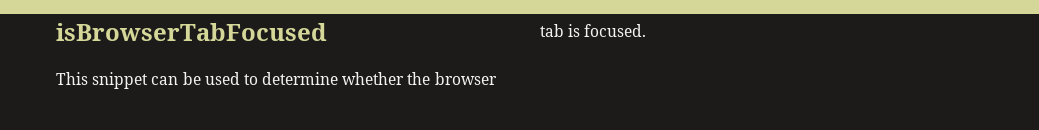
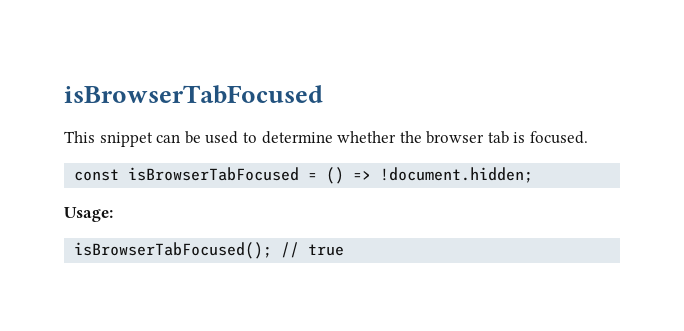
+ const isBrowserTabFocused = () => !document.hidden;
+ Usage:
+ isBrowserTabFocused(); // true

